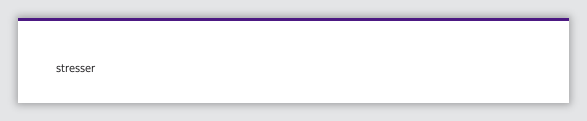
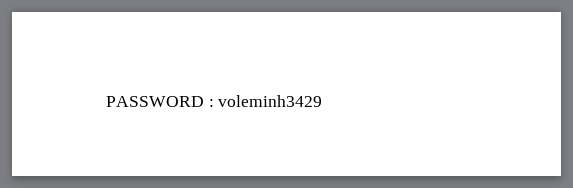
- stresser
+ PASSWORD : voleminh3429

